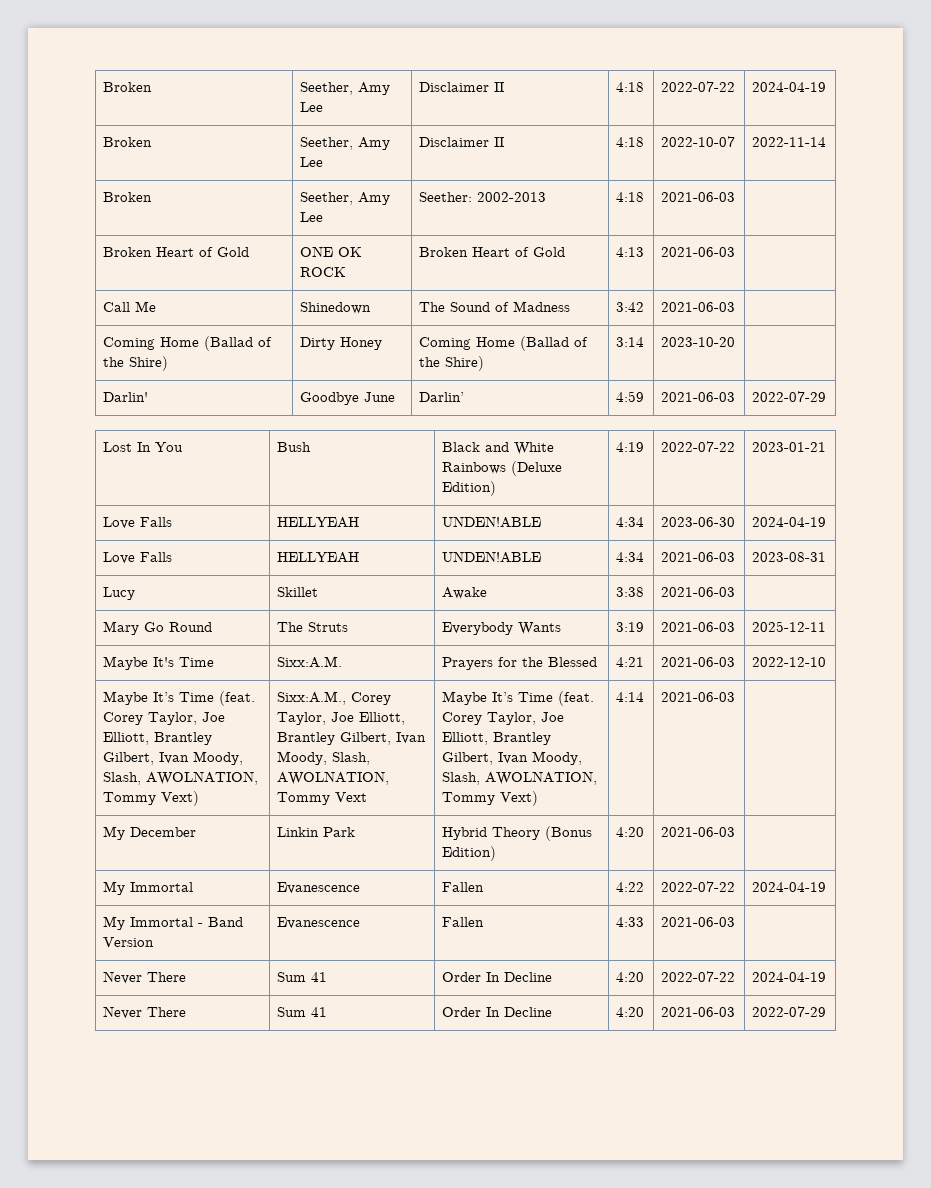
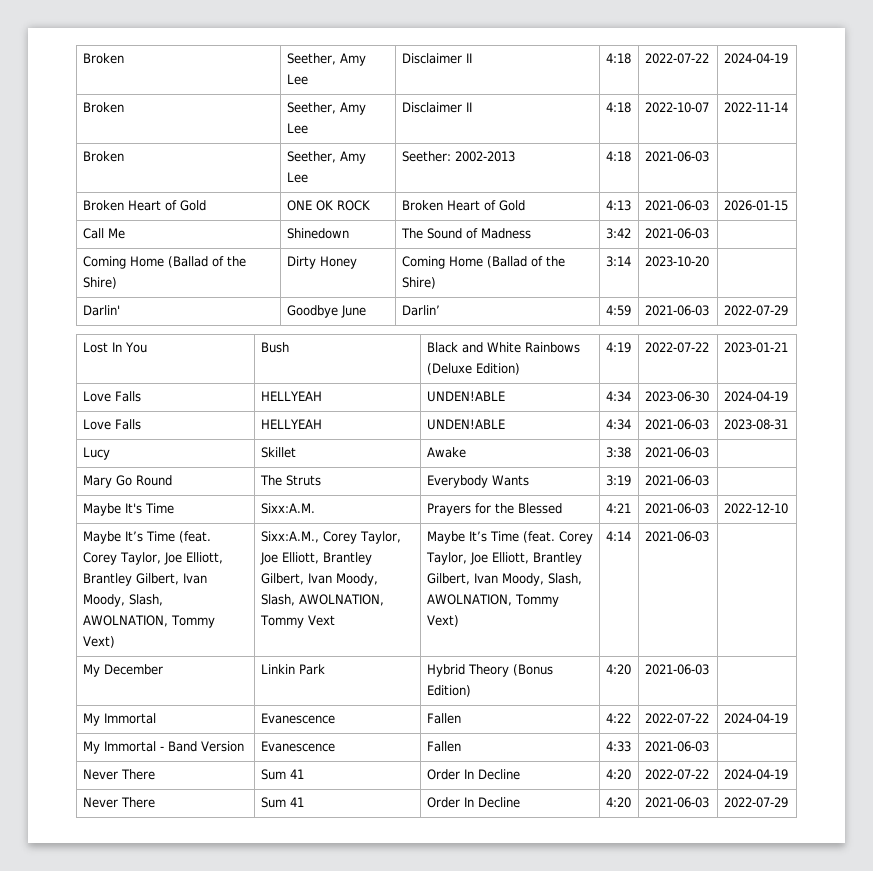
- Broken Heart of Gold | ONE OK ROCK | Broken Heart of Gold | 4:13 | 2021-06-03 |
+ Broken Heart of Gold | ONE OK ROCK | Broken Heart of Gold | 4:13 | 2021-06-03 | 2026-01-15
- Mary Go Round | The Struts | Everybody Wants | 3:19 | 2021-06-03 | 2025-12-11
+ Mary Go Round | The Struts | Everybody Wants | 3:19 | 2021-06-03 |

